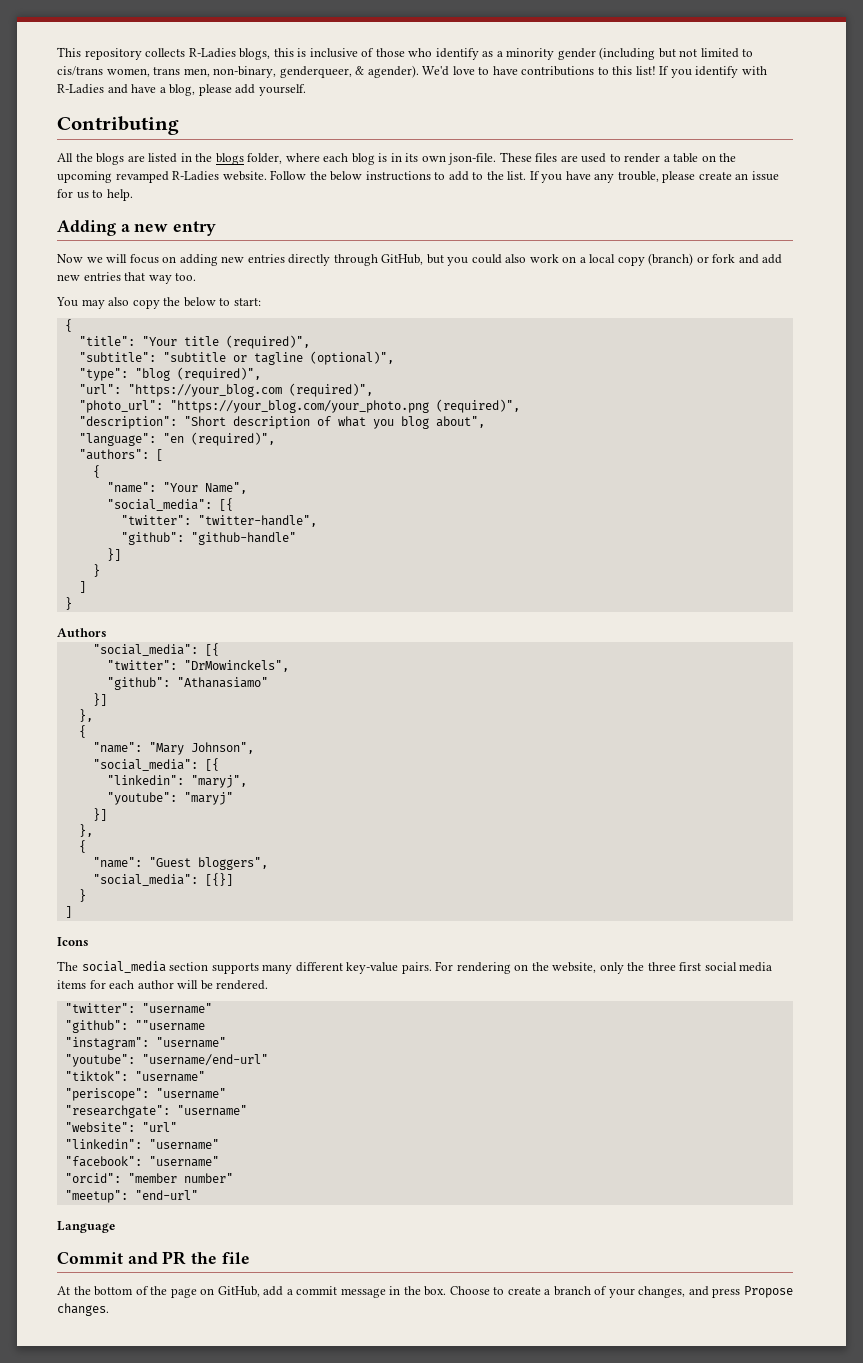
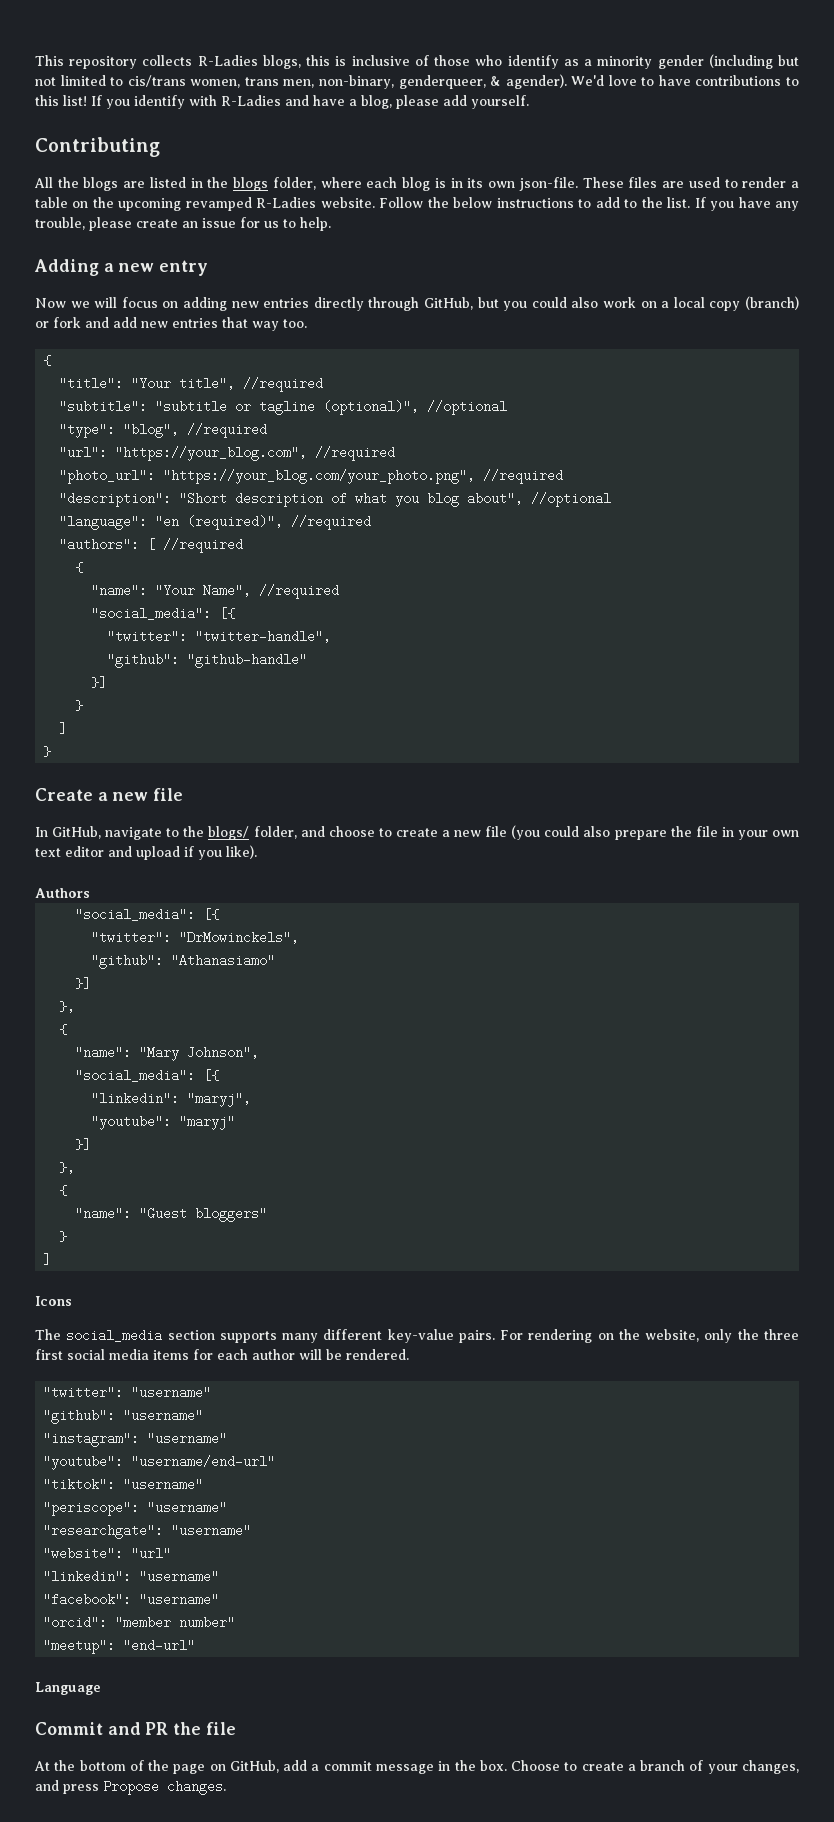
- You may also copy the below to start:
- "title": "Your title (required)",
+ "title": "Your title", //required
- "subtitle": "subtitle or tagline (optional)",
+ "subtitle": "subtitle or tagline (optional)", //optional
- "type": "blog (required)",
+ "type": "blog", //required
- "url": "https://your_blog.com (required)",
+ "url": "https://your_blog.com", //required
- "photo_url": "https://your_blog.com/your_photo.png (required)",
+ "photo_url": "https://your_blog.com/your_photo.png", //required
- "description": "Short description of what you blog about",
+ "description": "Short description of what you blog about", //optional
- "language": "en (required)",
+ "language": "en (required)", //required
- "authors": [
+ "authors": [ //required
- "name": "Your Name",
+ "name": "Your Name", //required
+ Create a new file
+ In GitHub, navigate to the blogs/ folder, and choose to create a new file (you could also prepare the file in your own text editor and upload if you like).
- "name": "Guest bloggers",
- "social_media": [{}]
+ "name": "Guest bloggers"
- "github": ""username
+ "github": "username"

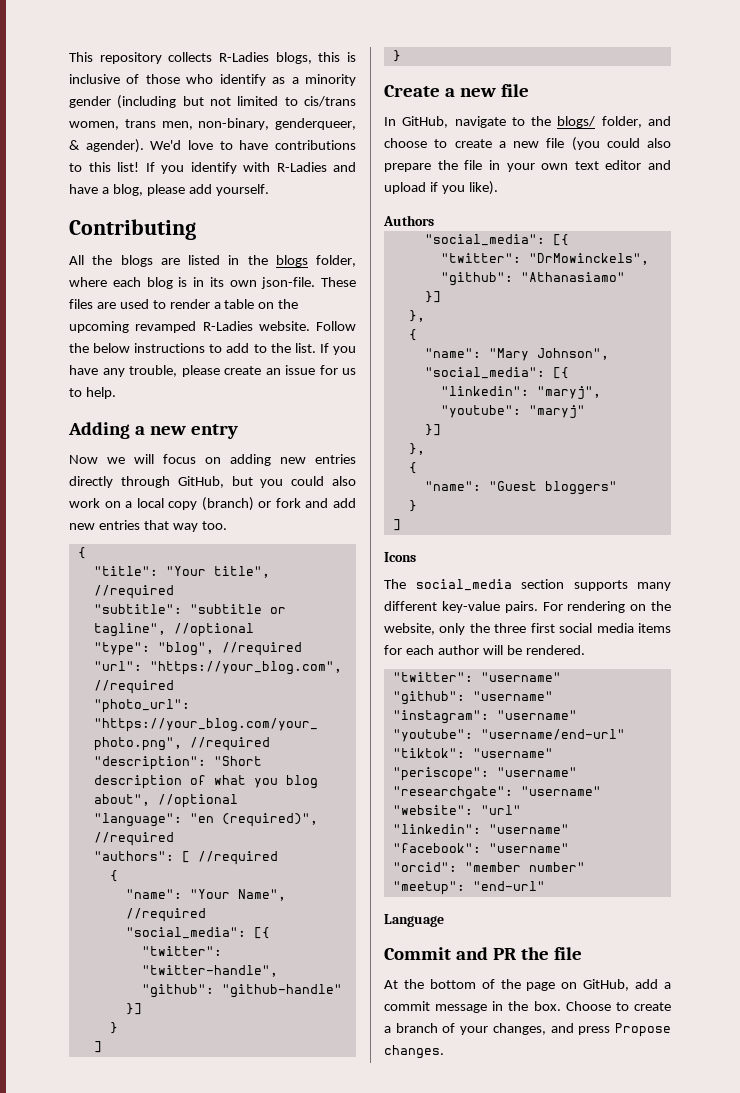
- "subtitle": "subtitle or tagline (optional)", //optional
+ "subtitle": "subtitle or tagline", //optional

